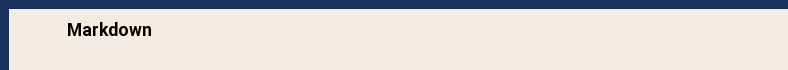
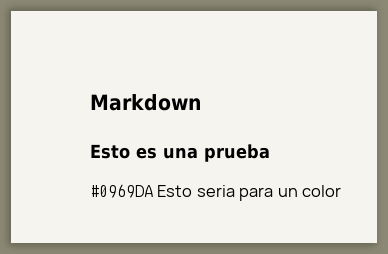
+ Esto es una prueba
+ #0969DA Esto seria para un color

